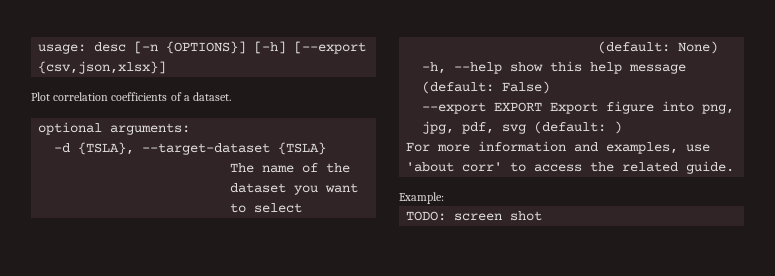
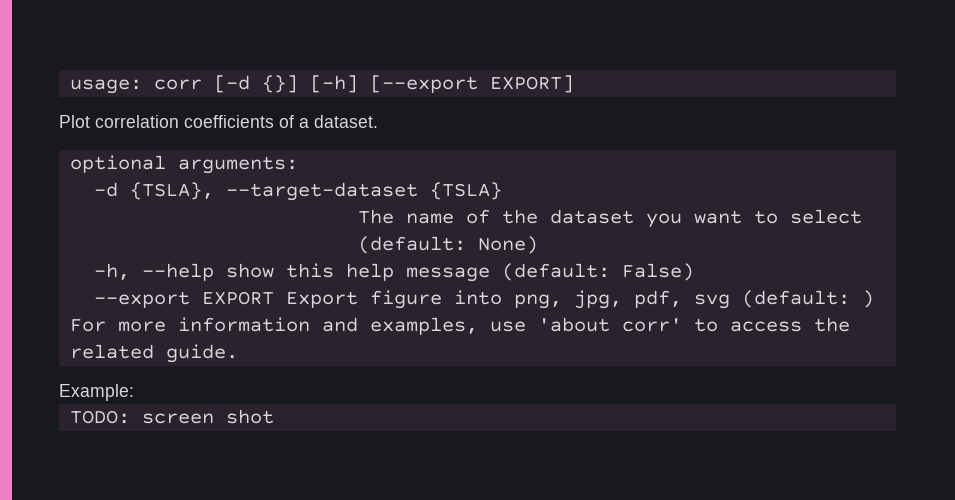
- usage: desc [-n {OPTIONS}] [-h] [--export {csv,json,xlsx}]
+ usage: corr [-d {}] [-h] [--export EXPORT]

